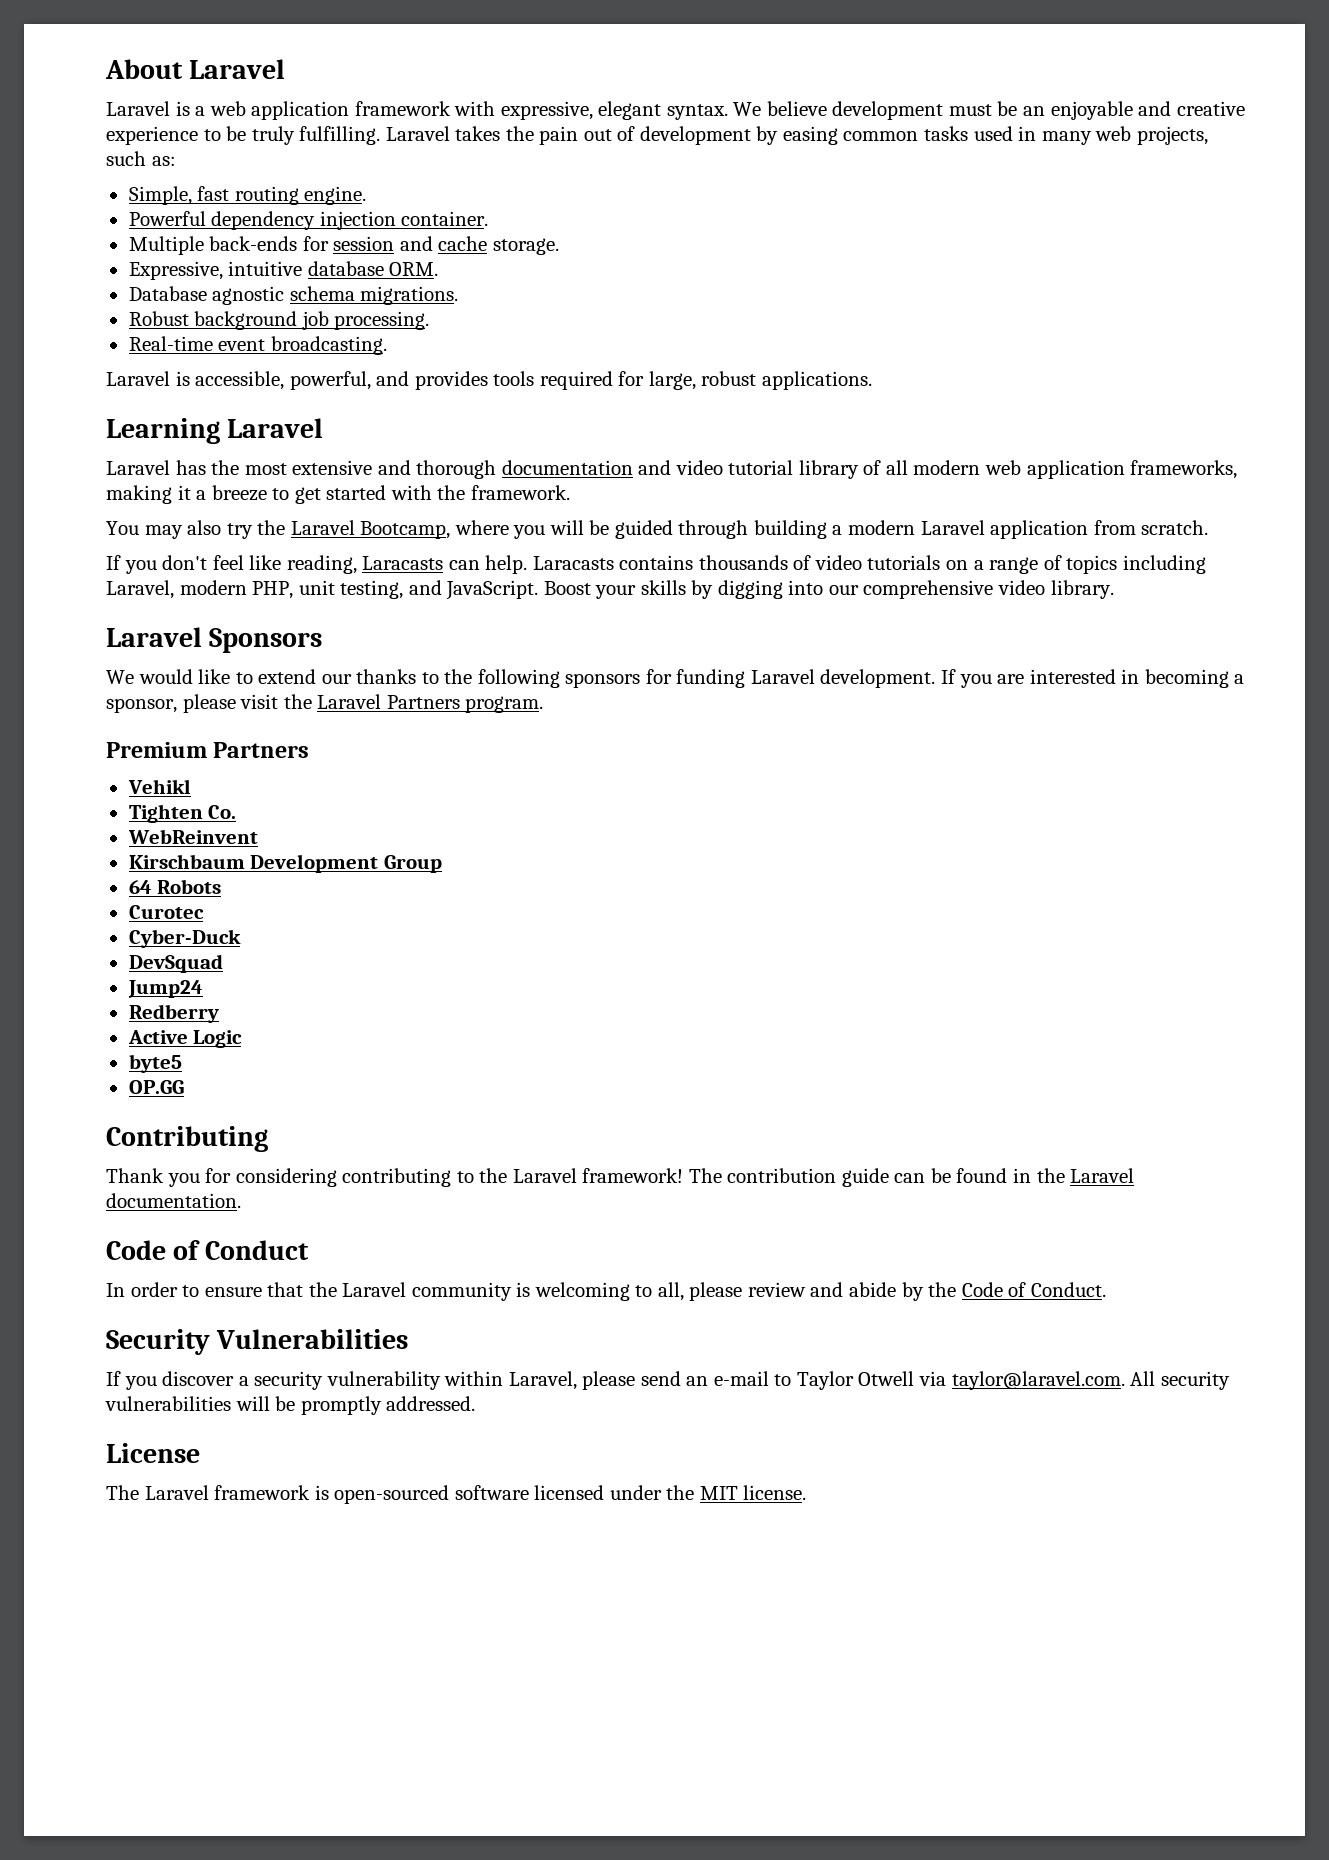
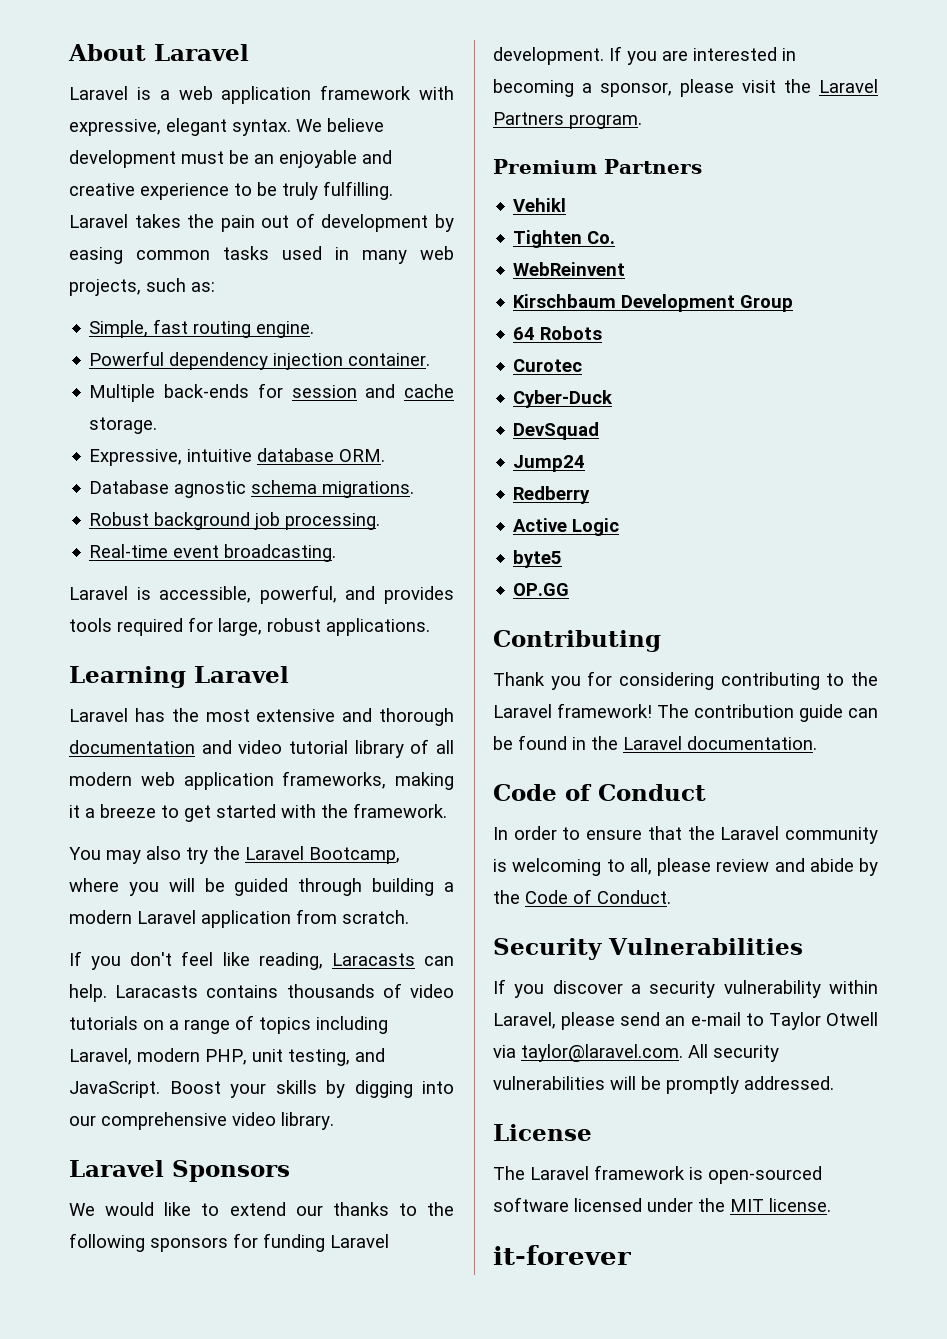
+ it-forever

